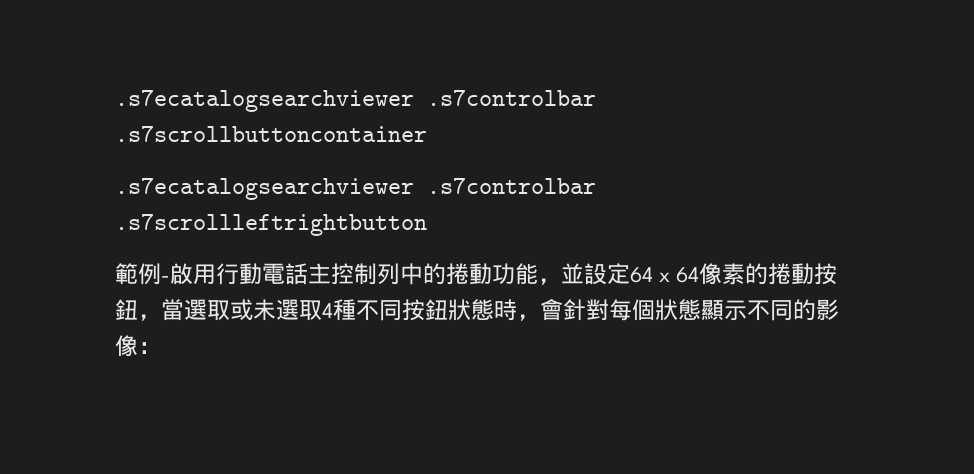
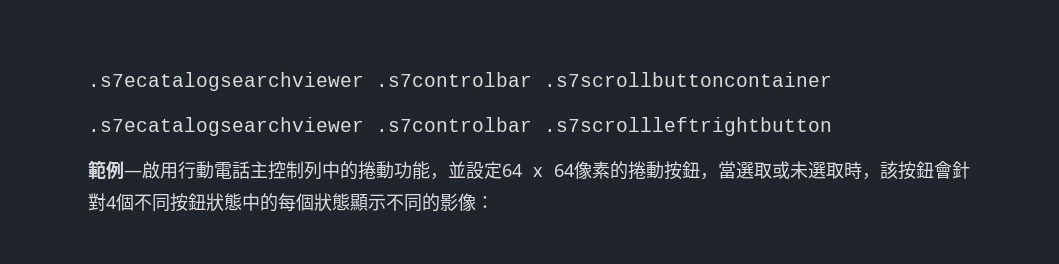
- 範例-啟用行動電話主控制列中的捲動功能，並設定64 x 64像素的捲動按鈕，當選取或未選取4種不同按鈕狀態時，會針對每個狀態顯示不同的影像：
+ 範例—啟用行動電話主控制列中的捲動功能，並設定64 x 64像素的捲動按鈕，當選取或未選取時，該按鈕會針對4個不同按鈕狀態中的每個狀態顯示不同的影像：

